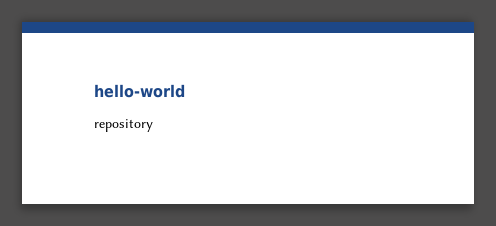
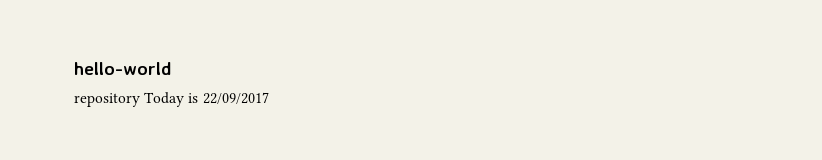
- repository
+ repository Today is 22/09/2017

